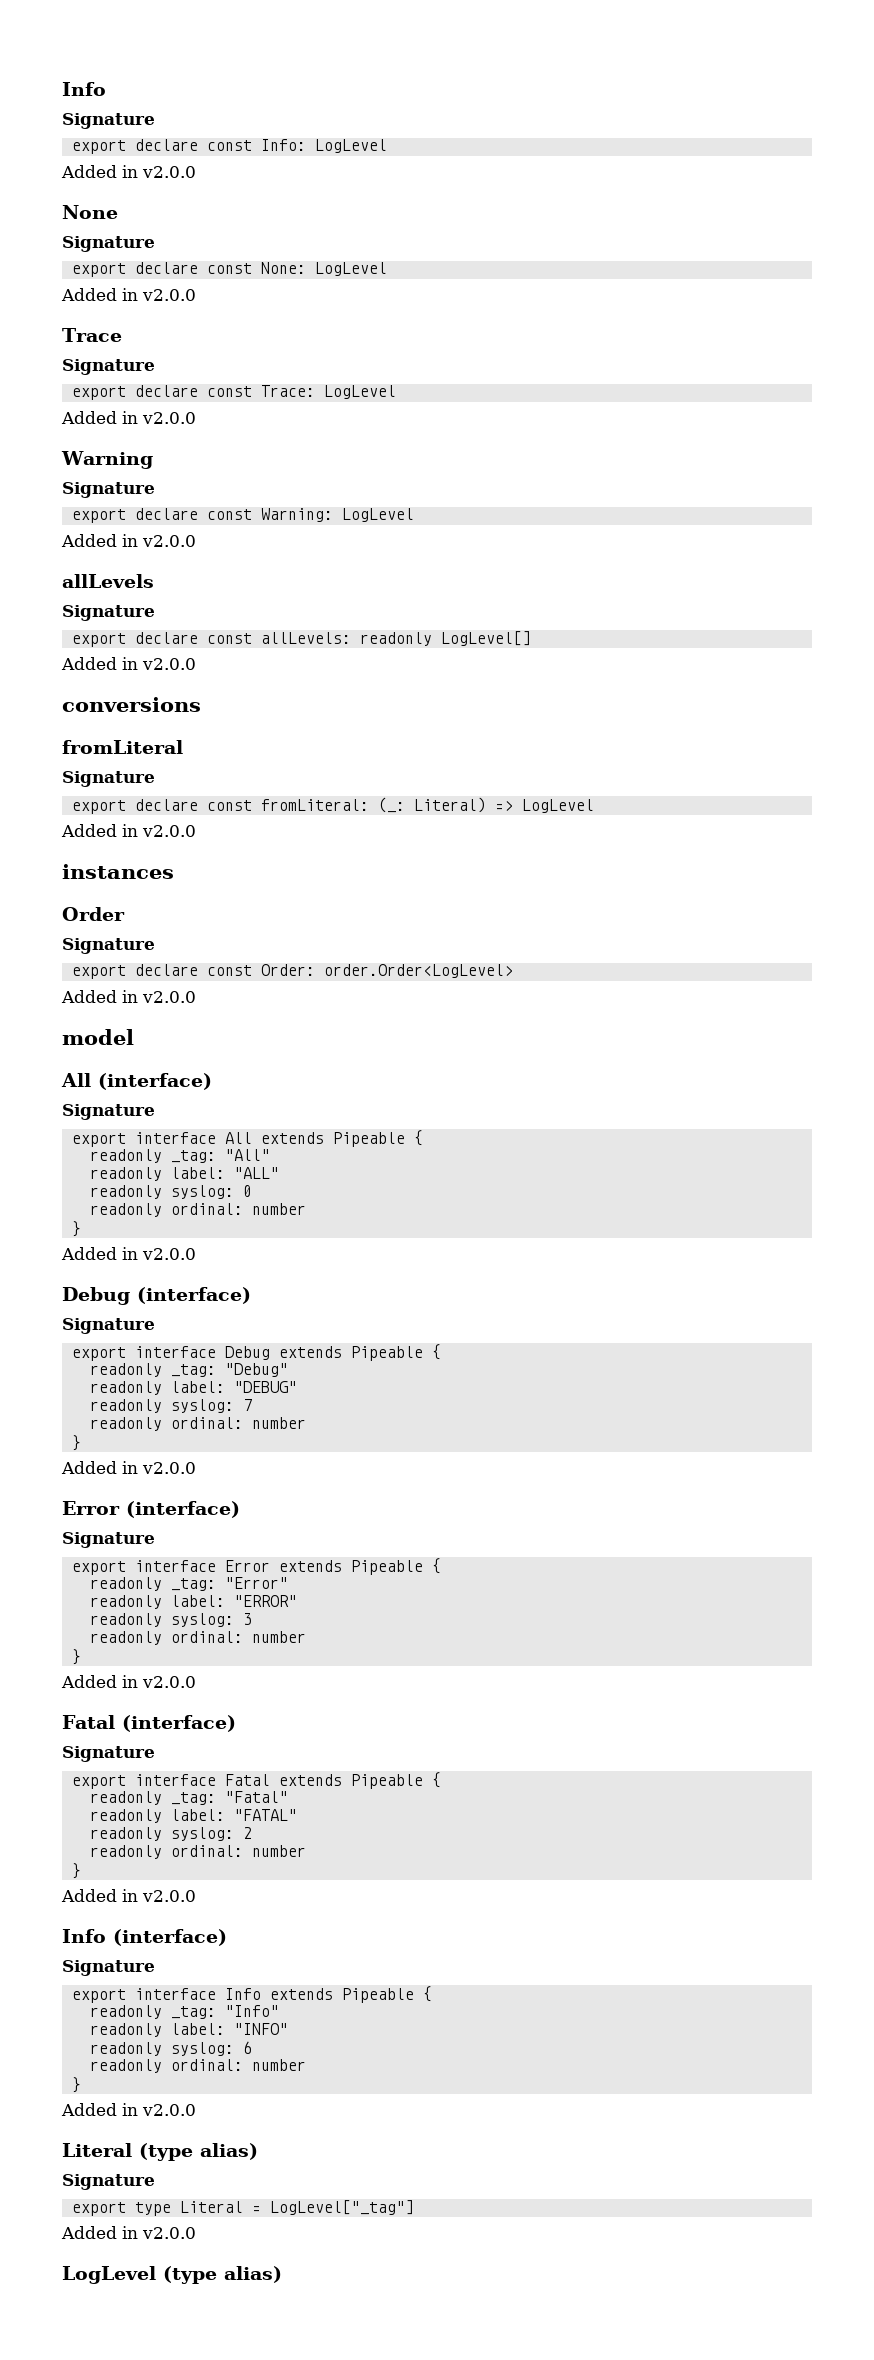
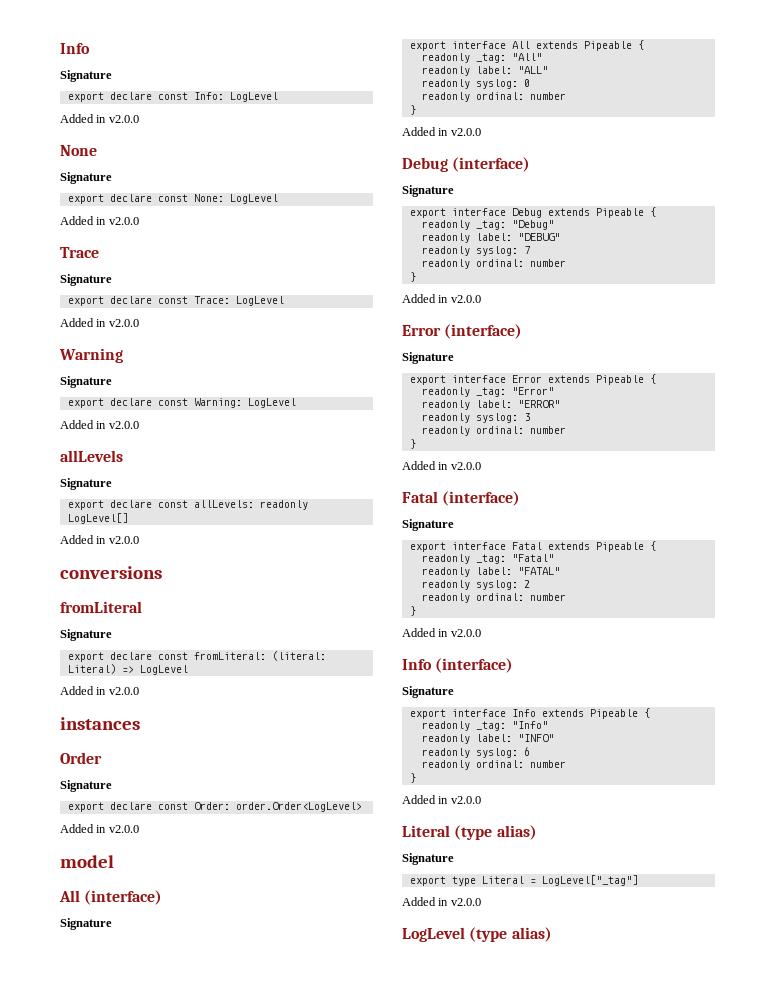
- export declare const fromLiteral: (_: Literal) => LogLevel
+ export declare const fromLiteral: (literal: Literal) => LogLevel

